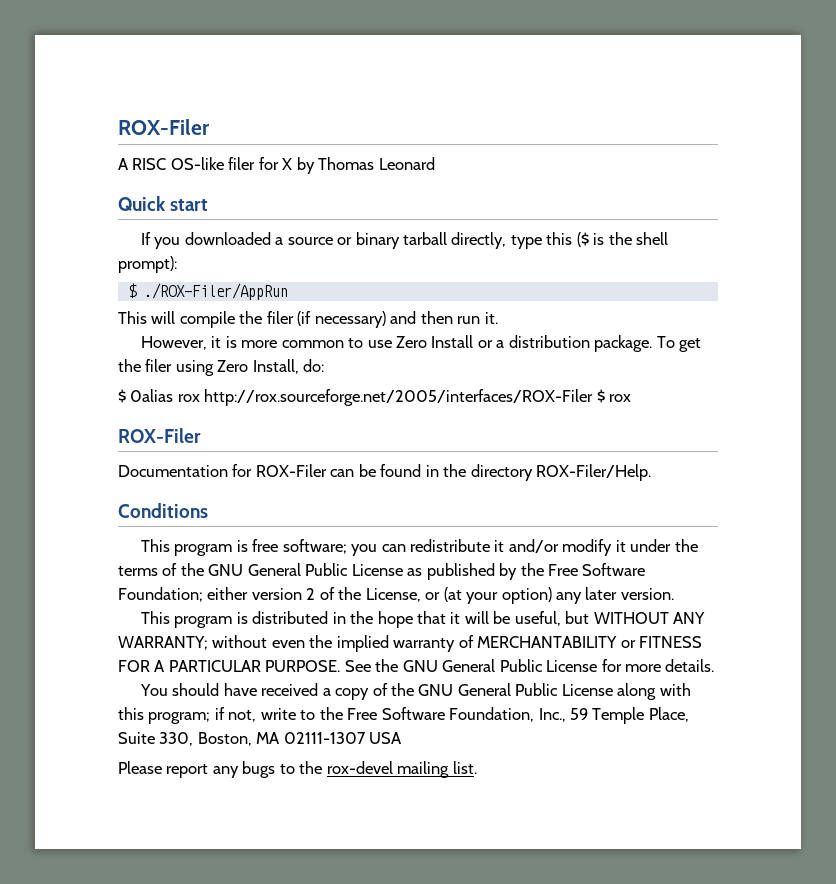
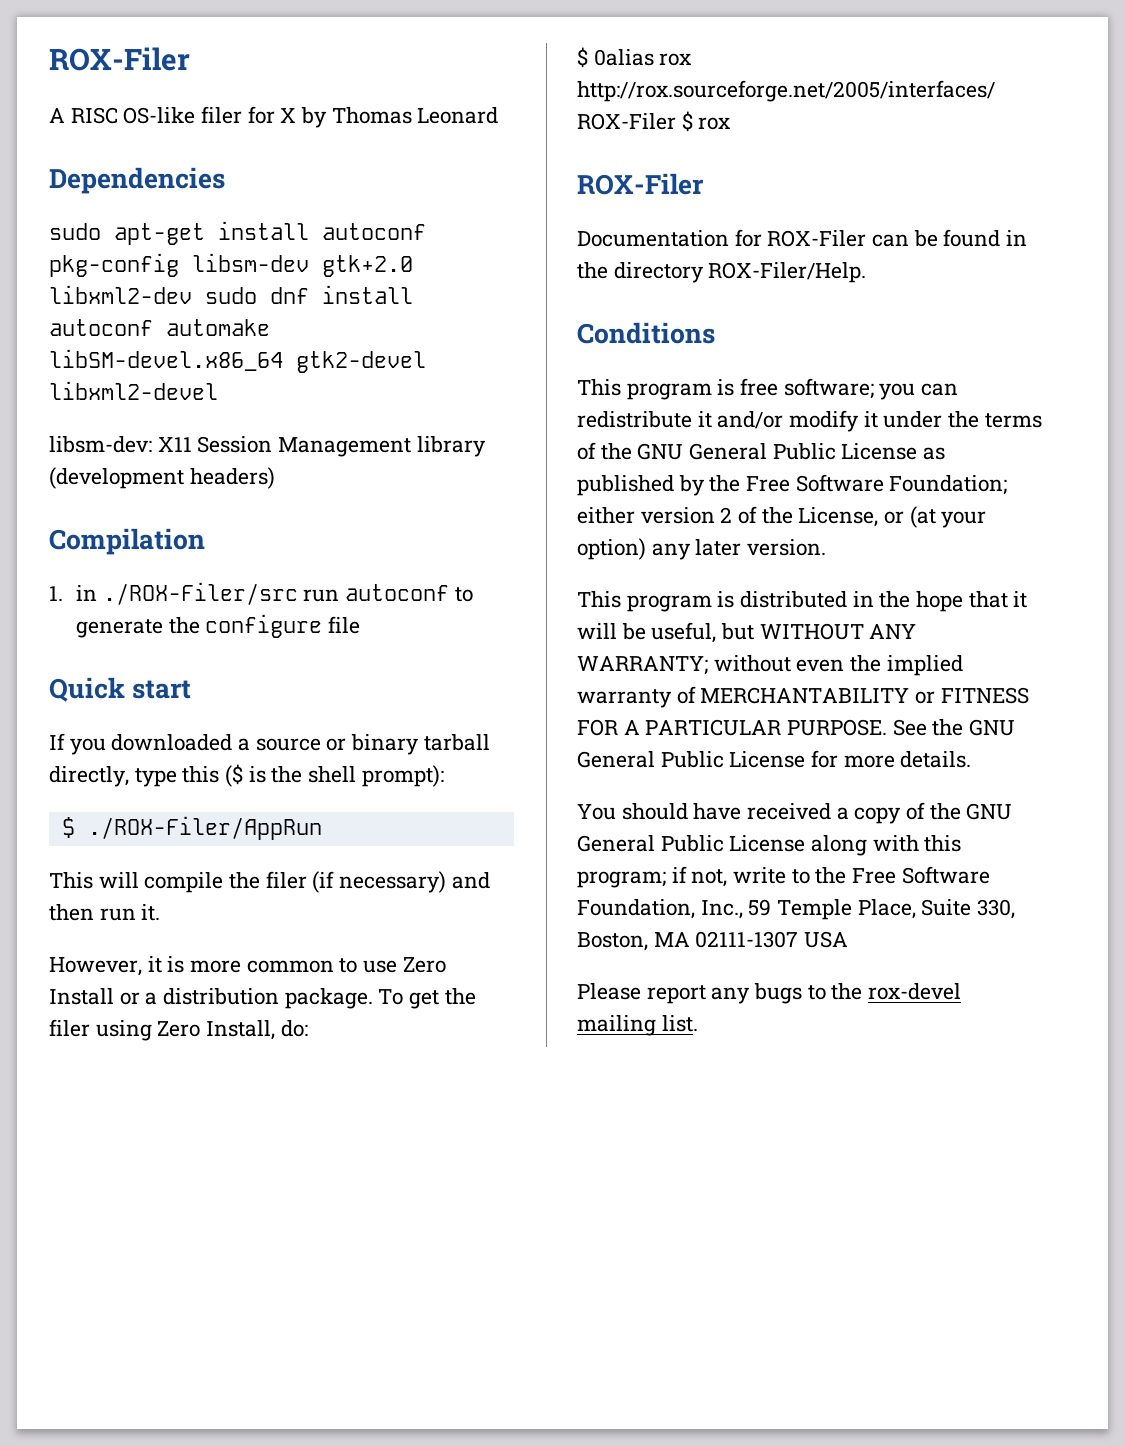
+ Dependencies
+ sudo apt-get install autoconf pkg-config libsm-dev gtk+2.0 libxml2-dev sudo dnf install autoconf automake libSM-devel.x86_64 gtk2-devel libxml2-devel
+ libsm-dev: X11 Session Management library (development headers)
+ Compilation
+ 1. in ./ROX-Filer/src run autoconf to generate the configure file

